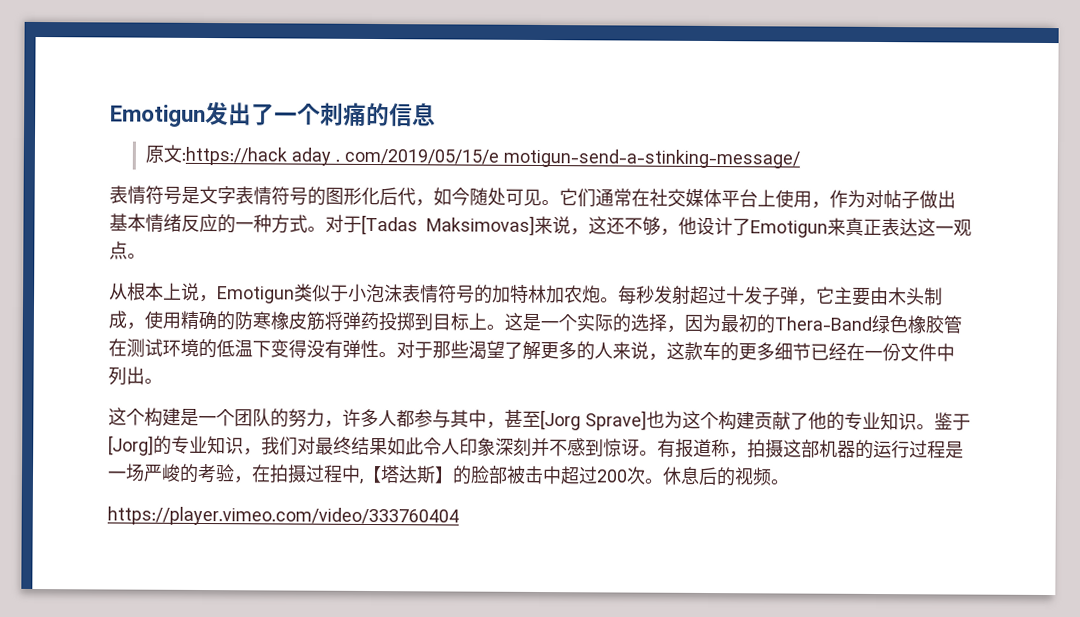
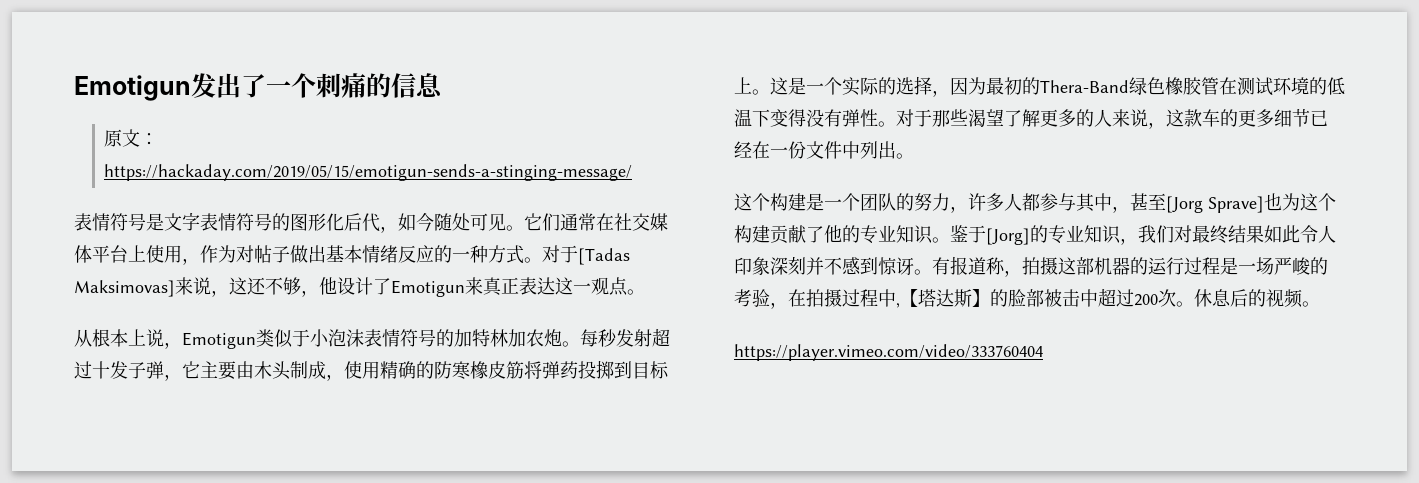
- 原文:https://hack aday . com/2019/05/15/e motigun-send-a-stinking-message/
+ 原文：https://hackaday.com/2019/05/15/emotigun-sends-a-stinging-message/

